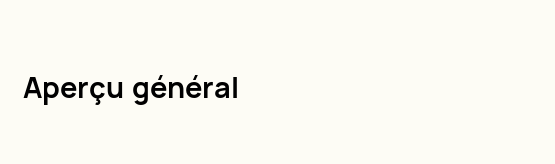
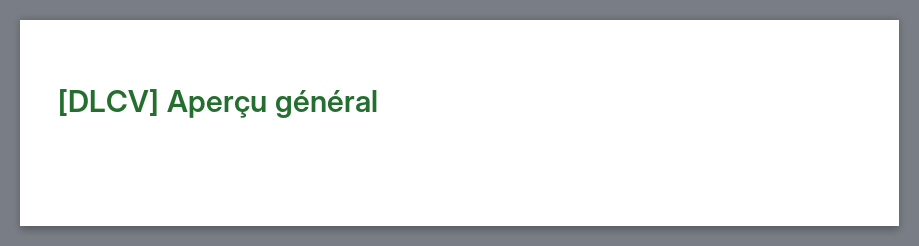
- Aperçu général
+ [DLCV] Aperçu général

